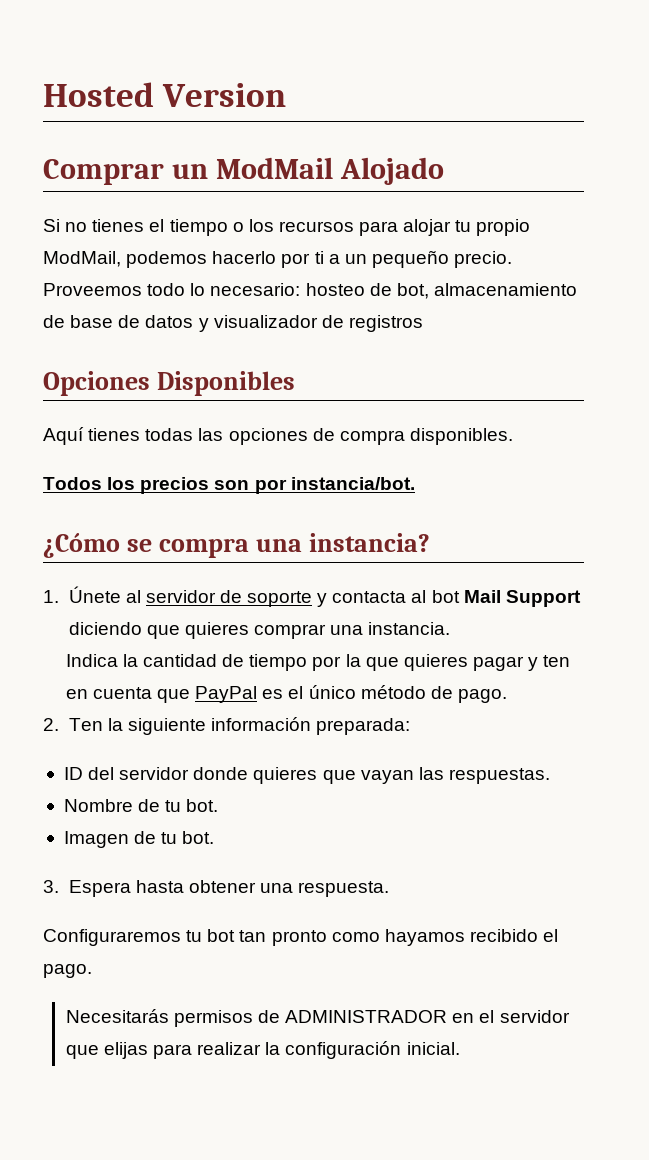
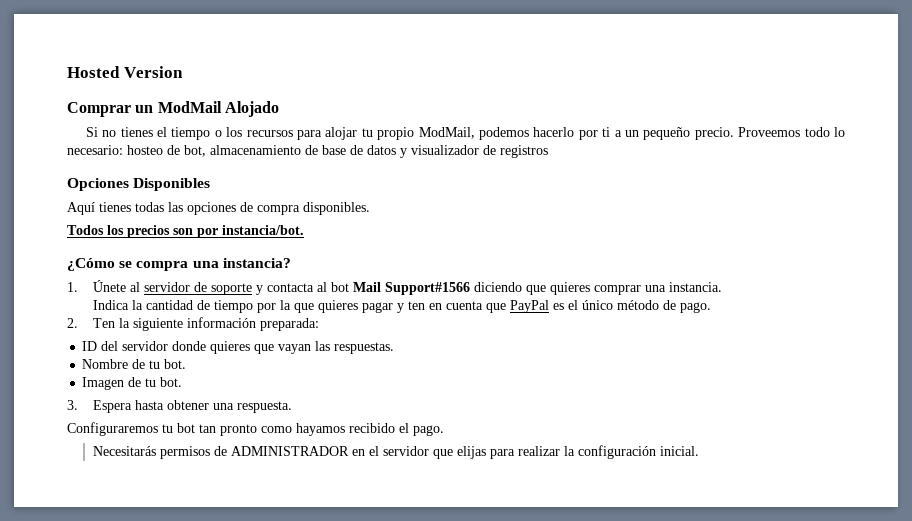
- 1. Únete al servidor de soporte y contacta al bot Mail Support diciendo que quieres comprar una instancia.
+ 1. Únete al servidor de soporte y contacta al bot Mail Support#1566 diciendo que quieres comprar una instancia.

